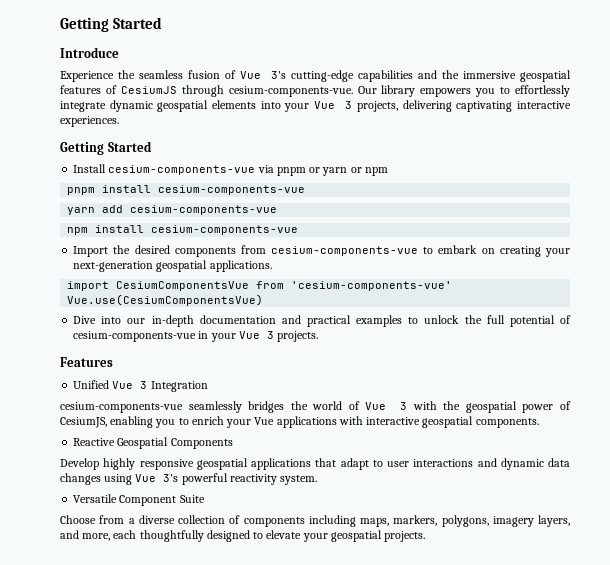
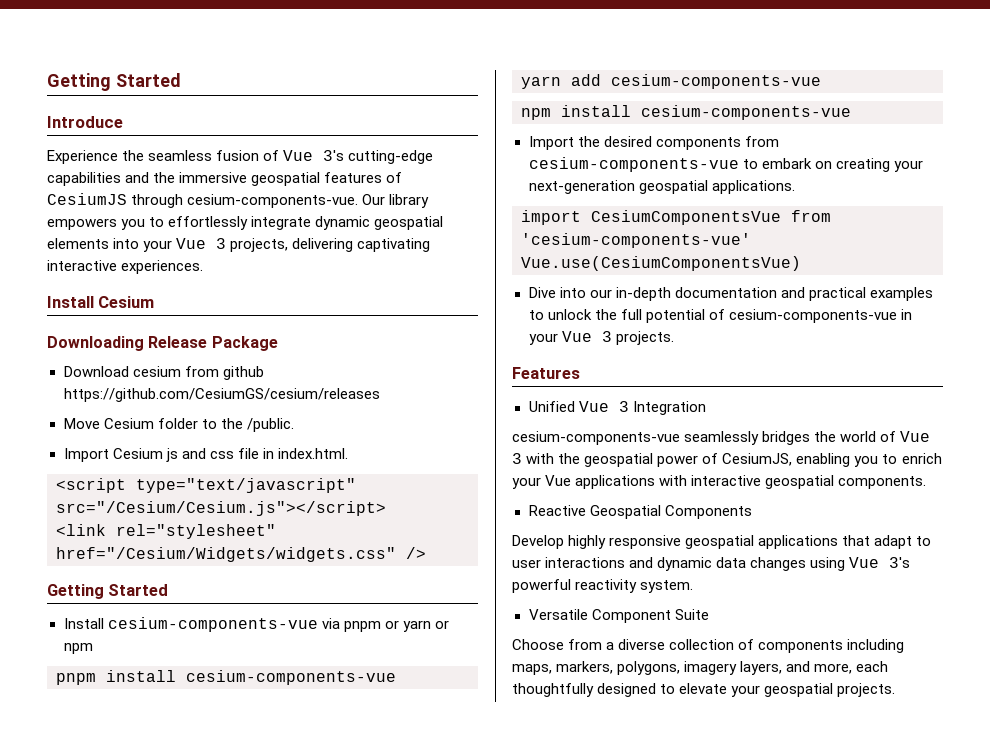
+ Install Cesium
+ Downloading Release Package
+ Download cesium from github https://github.com/CesiumGS/cesium/releases
+ Move Cesium folder to the /public.
+ Import Cesium js and css file in index.html.
+ <script type="text/javascript" src="/Cesium/Cesium.js"></script>
+ <link rel="stylesheet" href="/Cesium/Widgets/widgets.css" />

